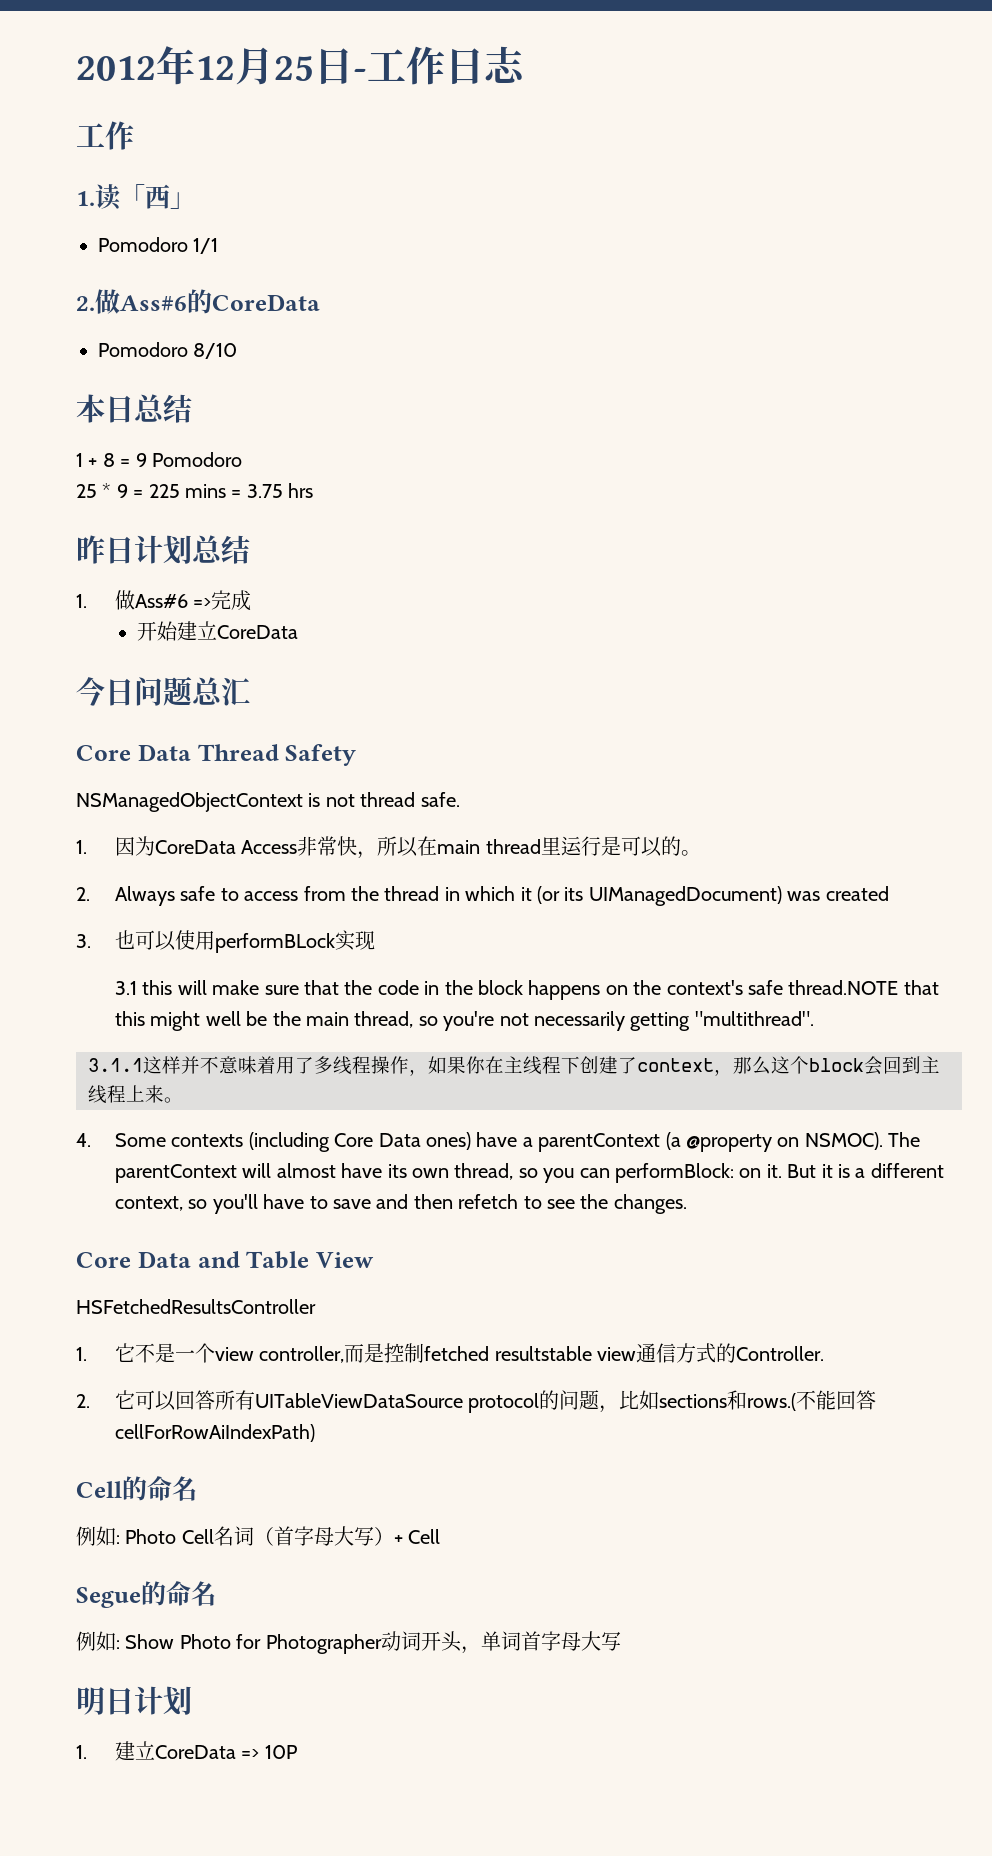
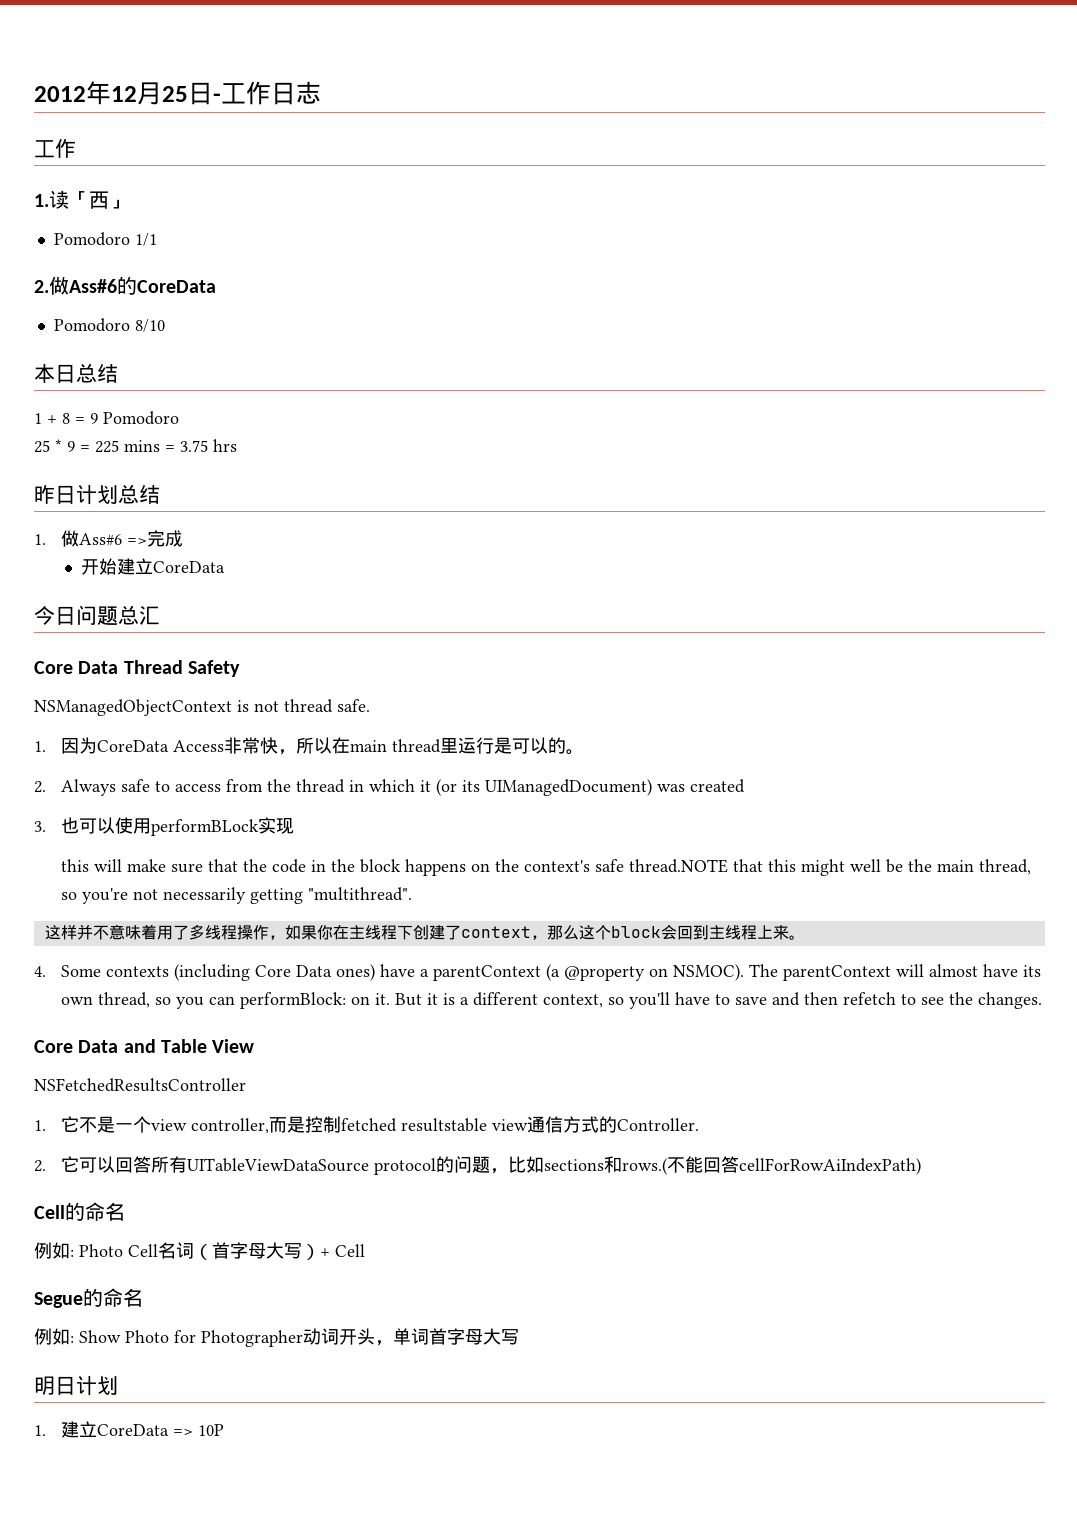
- 3.1 this will make sure that the code in the block happens on the context's safe thread.NOTE that this might well be the main thread, so you're not necessarily getting "multithread".
+ this will make sure that the code in the block happens on the context's safe thread.NOTE that this might well be the main thread, so you're not necessarily getting "multithread".
- 3.1.1这样并不意味着用了多线程操作，如果你在主线程下创建了context，那么这个block会回到主线程上来。
+ 这样并不意味着用了多线程操作，如果你在主线程下创建了context，那么这个block会回到主线程上来。
- HSFetchedResultsController
+ NSFetchedResultsController

